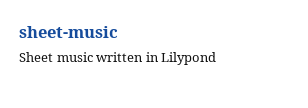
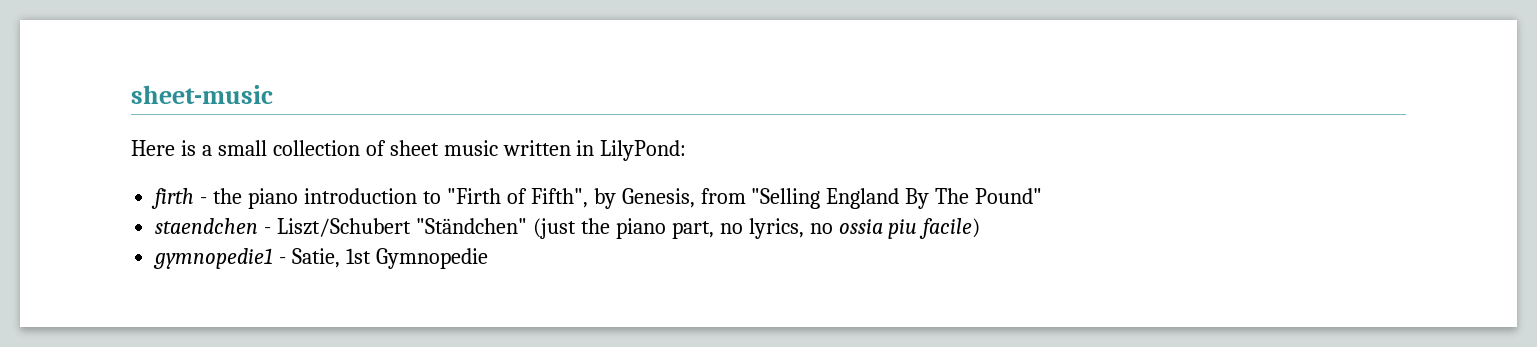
- Sheet music written in Lilypond
+ Here is a small collection of sheet music written in LilyPond:
+ firth - the piano introduction to "Firth of Fifth", by Genesis, from "Selling England By The Pound"
+ staendchen - Liszt/Schubert "Ständchen" (just the piano part, no lyrics, no ossia piu facile)
+ gymnopedie1 - Satie, 1st Gymnopedie

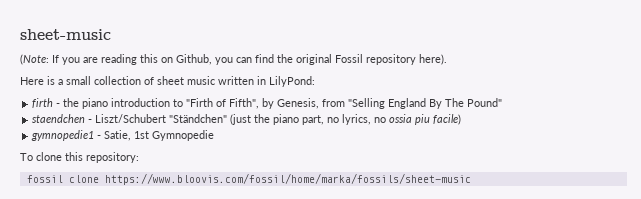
+ (Note: If you are reading this on Github, you can find the original Fossil repository here).
+ To clone this repository:
+ fossil clone https://www.bloovis.com/fossil/home/marka/fossils/sheet-music

